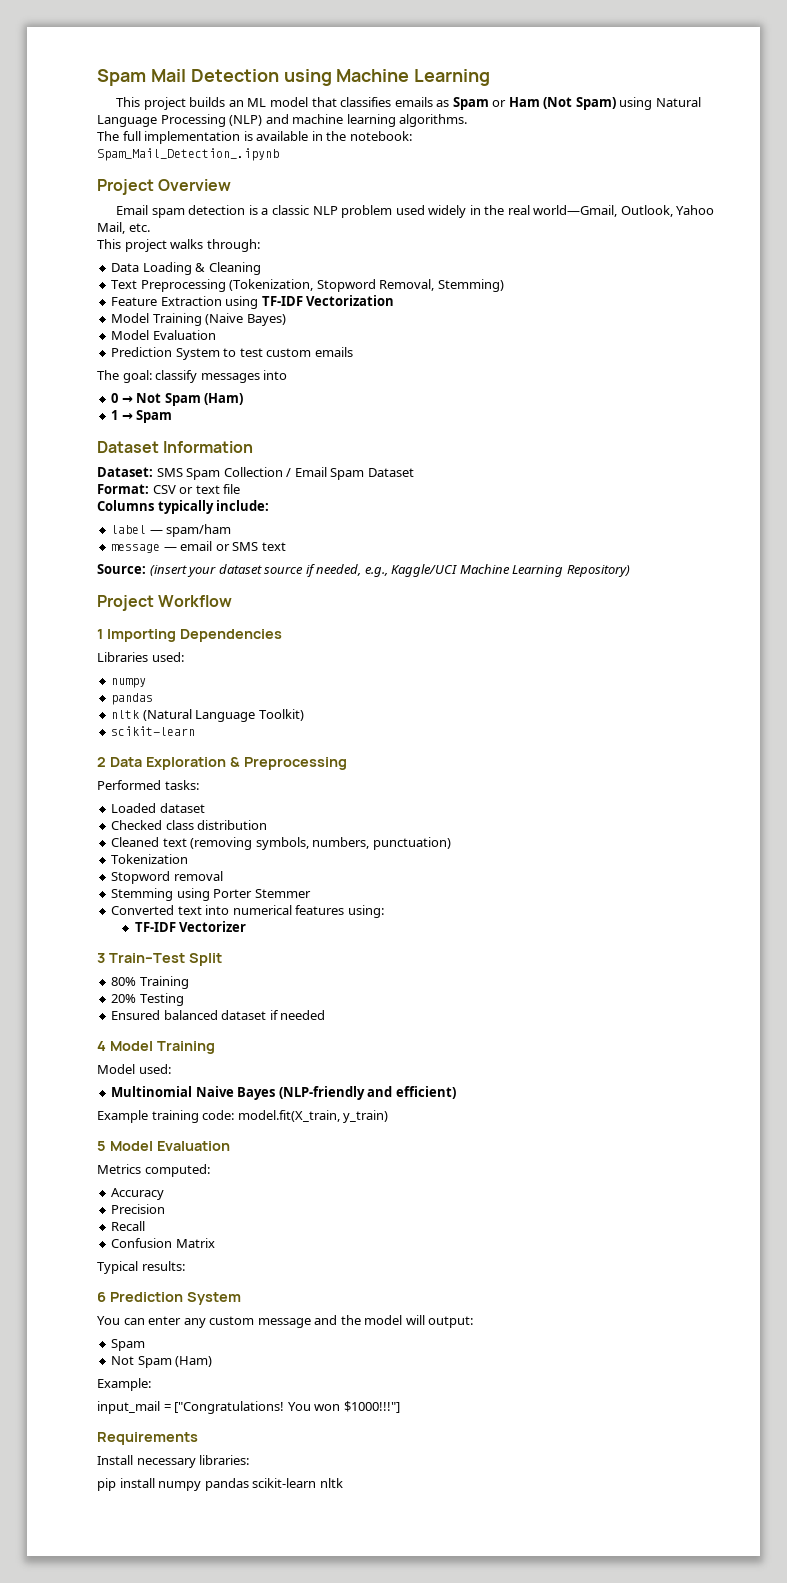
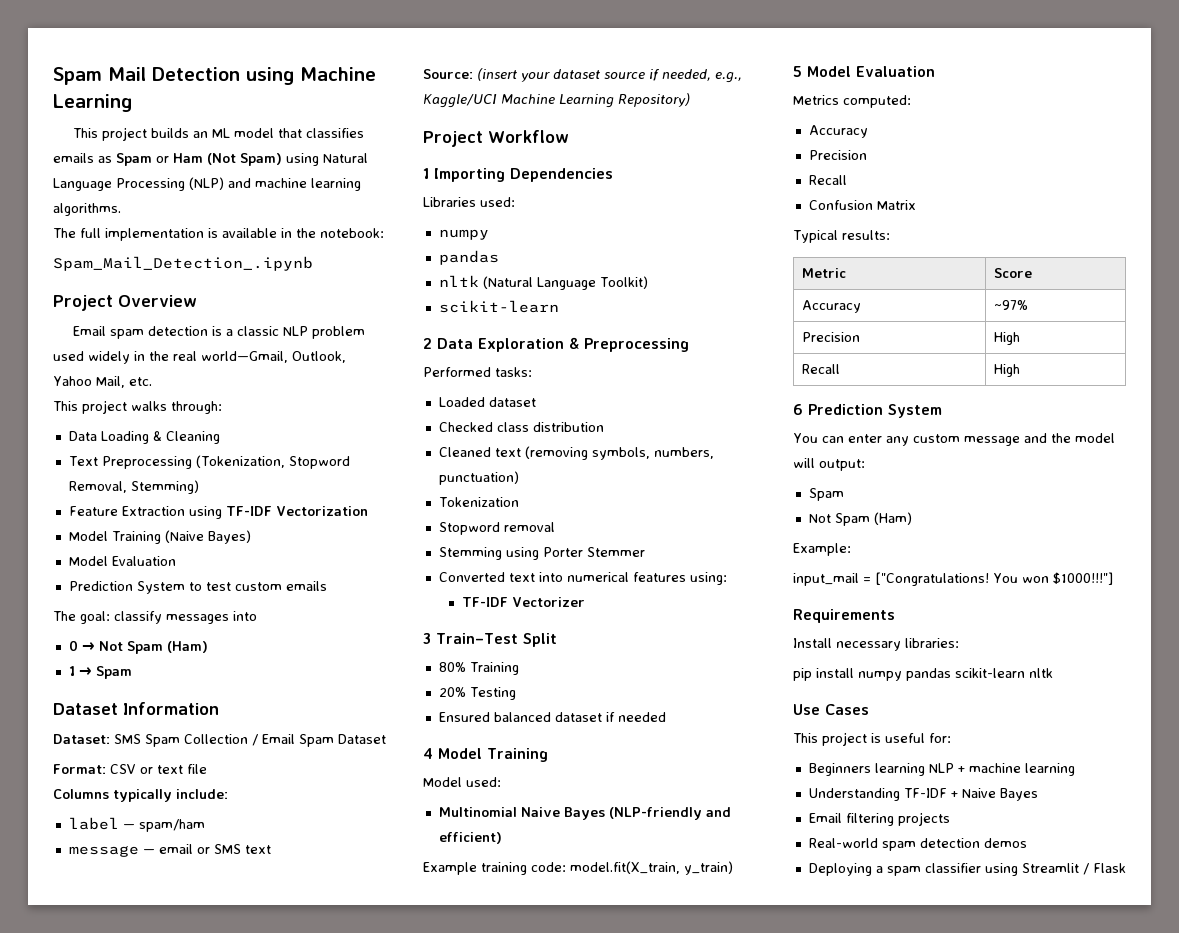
+ Metric | Score
+ Accuracy | ~97%
+ Precision | High
+ Recall | High
+ Use Cases
+ This project is useful for:
+ Beginners learning NLP + machine learning
+ Understanding TF-IDF + Naive Bayes
+ Email filtering projects
+ Real-world spam detection demos
+ Deploying a spam classifier using Streamlit / Flask

